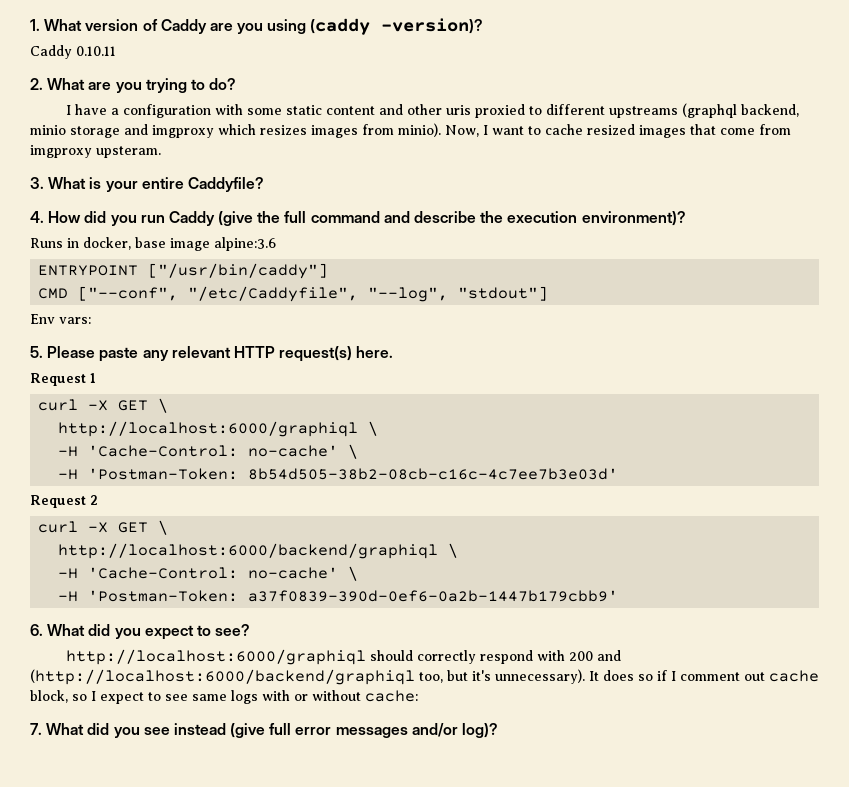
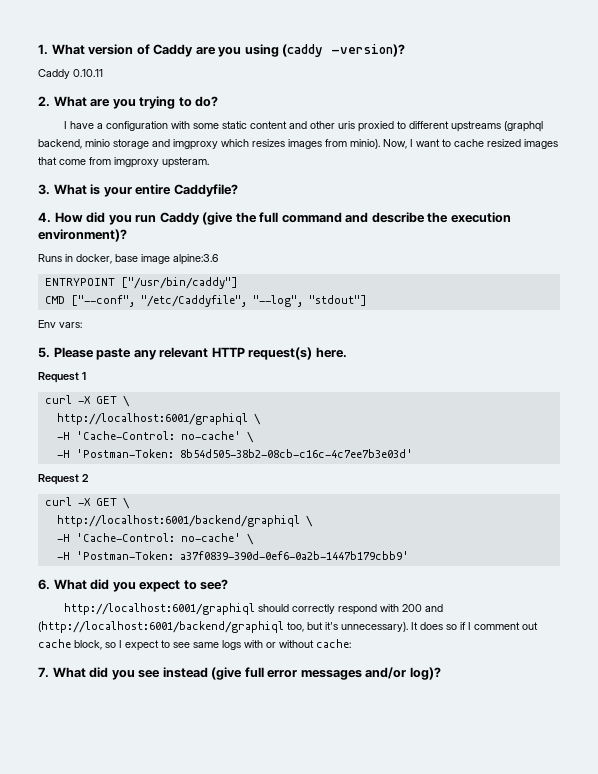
- http://localhost:6000/graphiql \
+ http://localhost:6001/graphiql \
- http://localhost:6000/backend/graphiql \
+ http://localhost:6001/backend/graphiql \
- http://localhost:6000/graphiql should correctly respond with 200 and (http://localhost:6000/backend/graphiql too, but it's unnecessary).
+ http://localhost:6001/graphiql should correctly respond with 200 and (http://localhost:6001/backend/graphiql too, but it's unnecessary).

